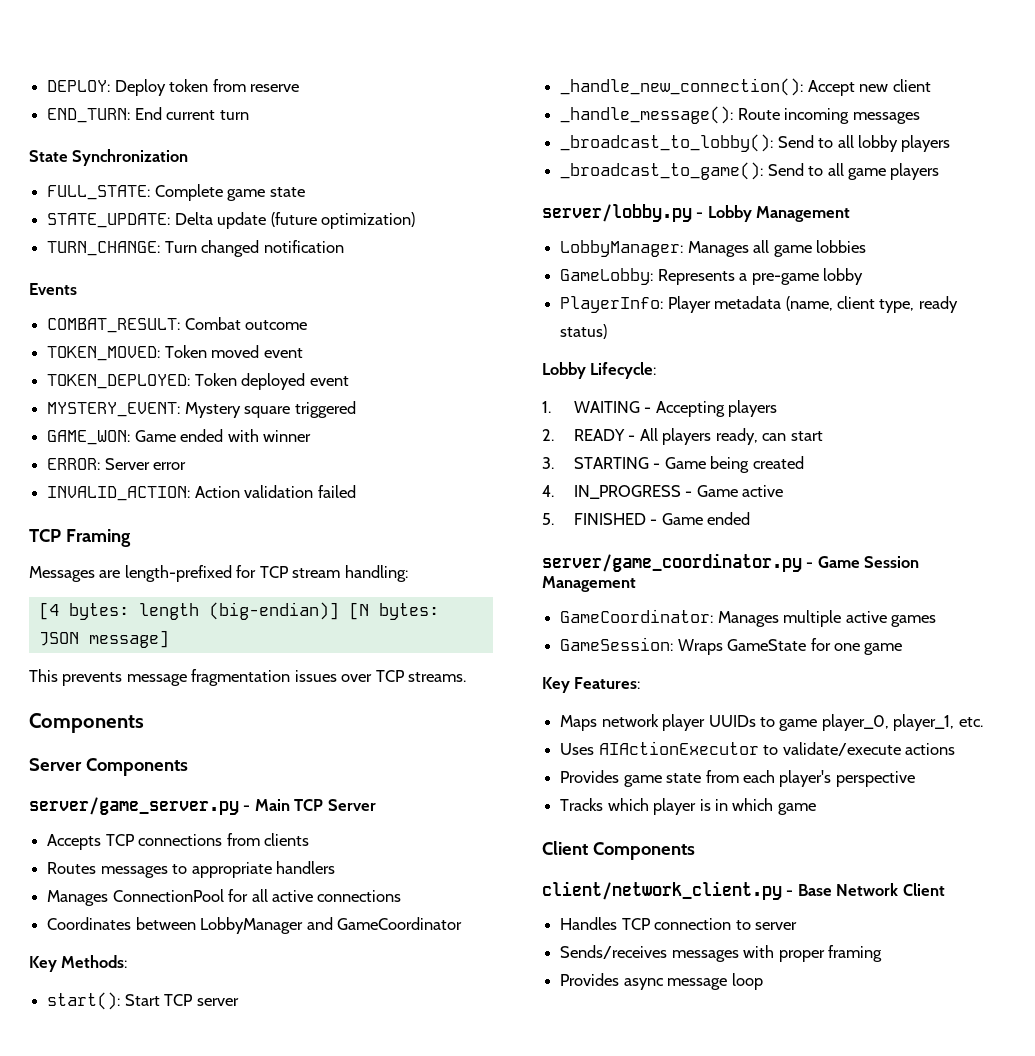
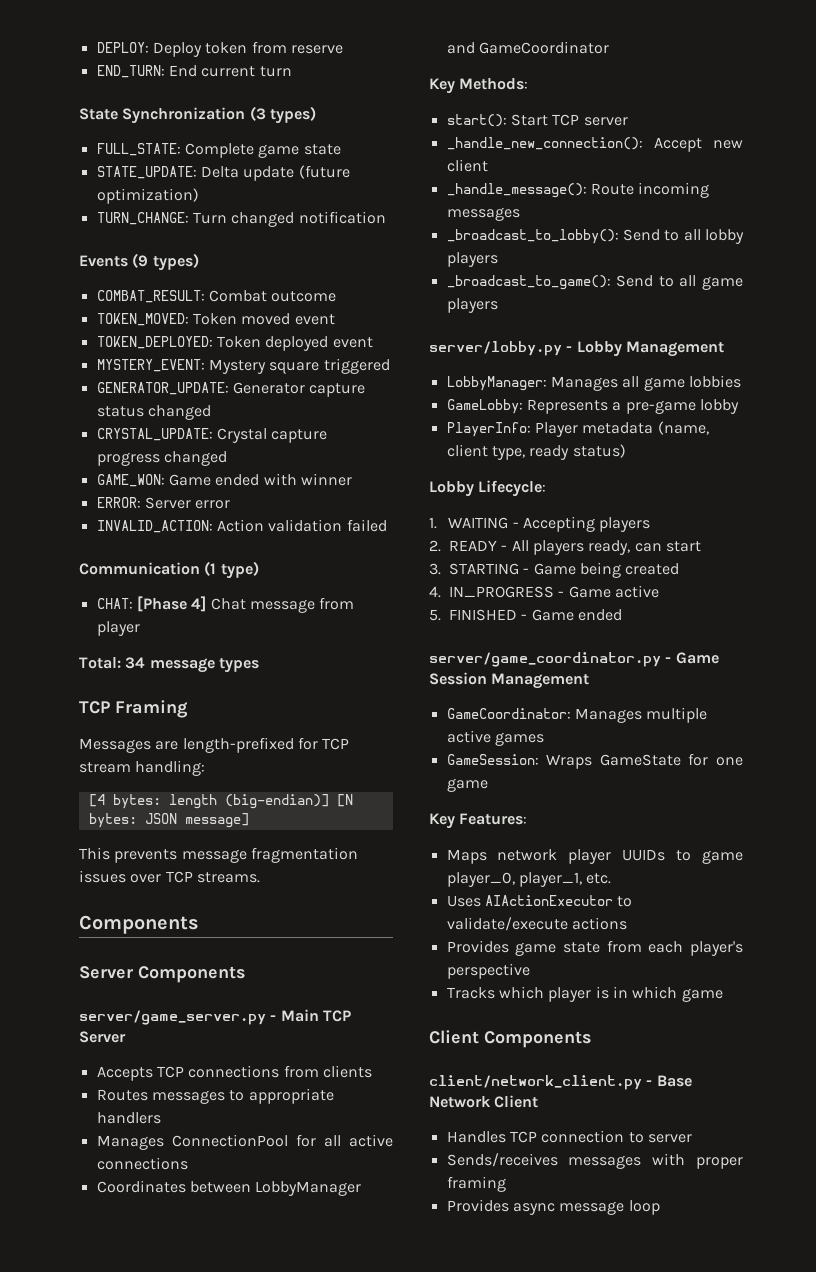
- State Synchronization
+ State Synchronization (3 types)
- Events
+ Events (9 types)
+ GENERATOR_UPDATE: Generator capture status changed
+ CRYSTAL_UPDATE: Crystal capture progress changed
+ Communication (1 type)
+ CHAT: [Phase 4] Chat message from player
+ Total: 34 message types

